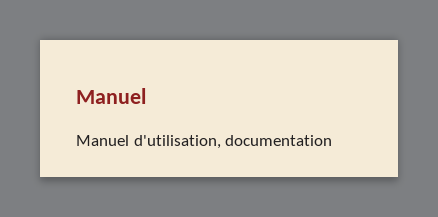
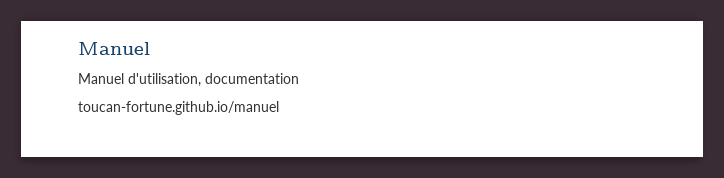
+ toucan-fortune.github.io/manuel

